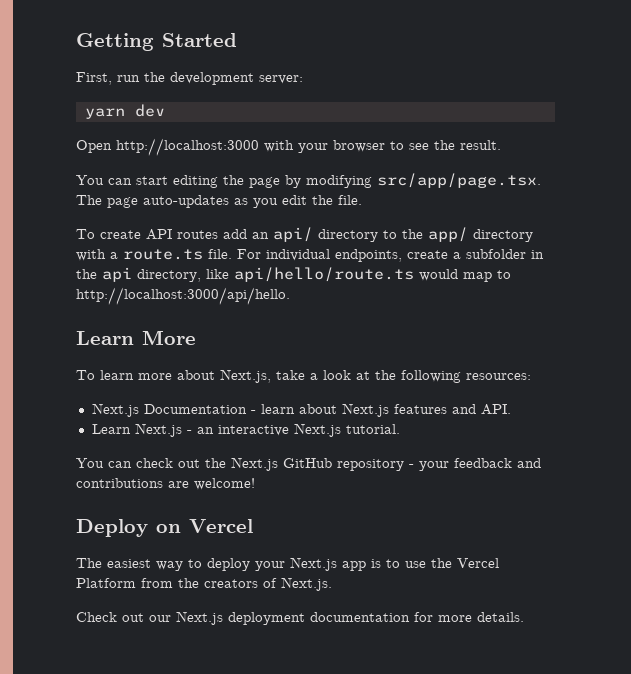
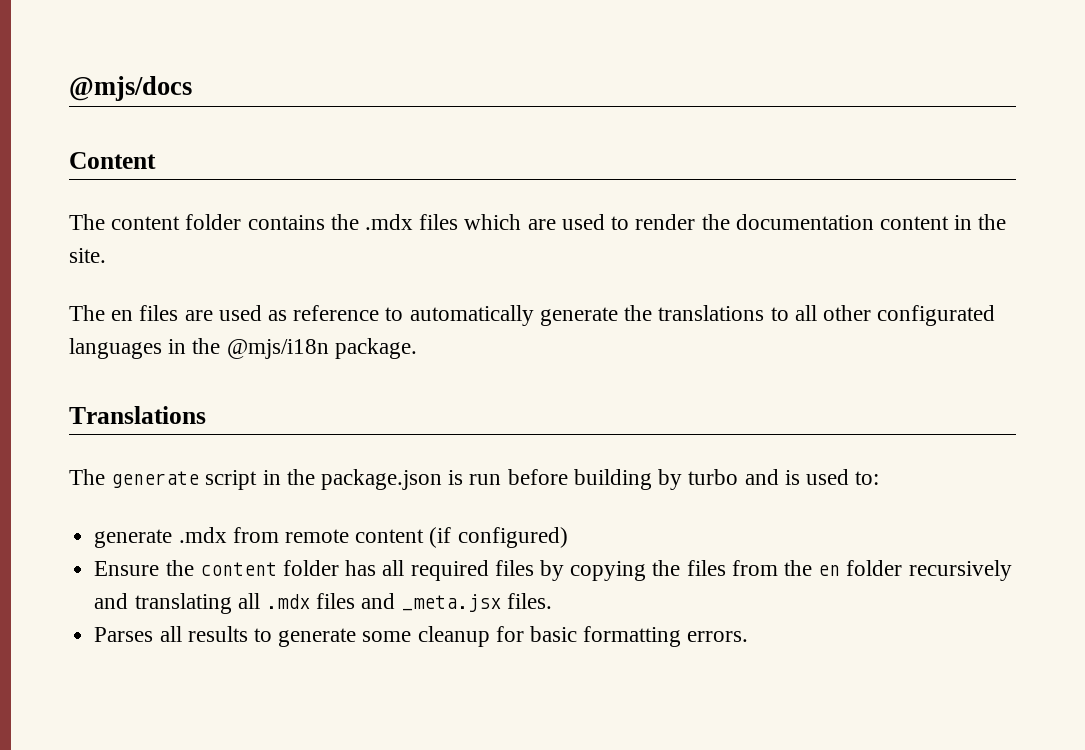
- Getting Started
- First, run the development server:
- yarn dev
- Open http://localhost:3000 with your browser to see the result.
- You can start editing the page by modifying src/app/page.tsx. The page auto-updates as you edit the file.
- To create API routes add an api/ directory to the app/ directory with a route.ts file. For individual endpoints, create a subfolder in the api directory, like api/hello/route.ts would map to http://localhost:3000/api/hello.
- Learn More
- To learn more about Next.js, take a look at the following resources:
- Next.js Documentation - learn about Next.js features and API.
- Learn Next.js - an interactive Next.js tutorial.
- You can check out the Next.js GitHub repository - your feedback and contributions are welcome!
- Deploy on Vercel
- The easiest way to deploy your Next.js app is to use the Vercel Platform from the creators of Next.js.
- Check out our Next.js deployment documentation for more details.
+ @mjs/docs
+ Content
+ The content folder contains the .mdx files which are used to render the documentation content in the site.
+ The en files are used as reference to automatically generate the translations to all other configurated languages in the @mjs/i18n package.
+ Translations
+ The generate script in the package.json is run before building by turbo and is used to:
+ generate .mdx from remote content (if configured)
+ Ensure the content folder has all required files by copying the files from the en folder recursively and translating all .mdx files and _meta.jsx files.
+ Parses all results to generate some cleanup for basic formatting errors.

